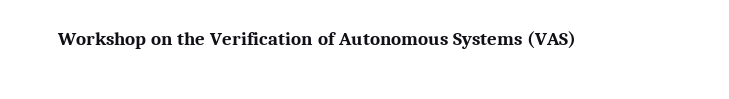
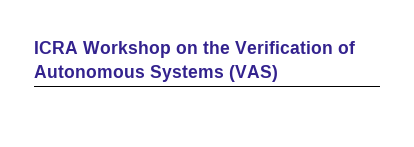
- Workshop on the Verification of Autonomous Systems (VAS)
+ ICRA Workshop on the Verification of Autonomous Systems (VAS)

